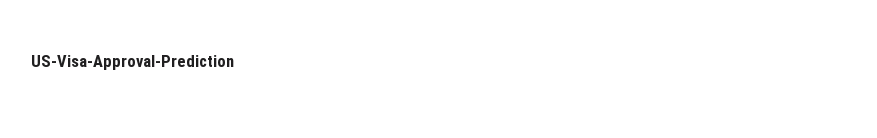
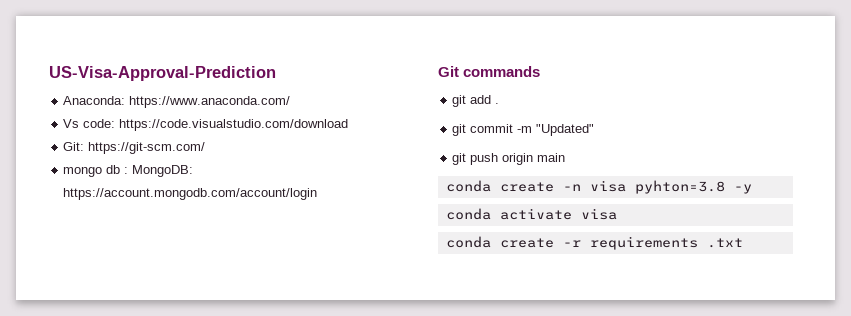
+ Anaconda: https://www.anaconda.com/
+ Vs code: https://code.visualstudio.com/download
+ Git: https://git-scm.com/
+ mongo db : MongoDB: https://account.mongodb.com/account/login
+ Git commands
+ git add .
+ git commit -m "Updated"
+ git push origin main
+ conda create -n visa pyhton=3.8 -y
+ conda activate visa
+ conda create -r requirements .txt

